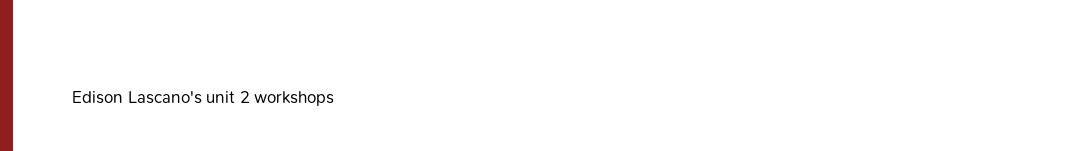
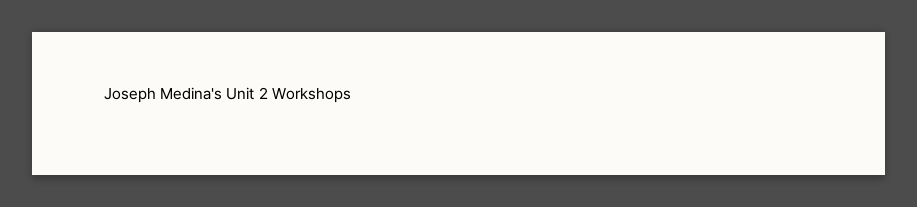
- Edison Lascano's unit 2 workshops
+ Joseph Medina's Unit 2 Workshops

